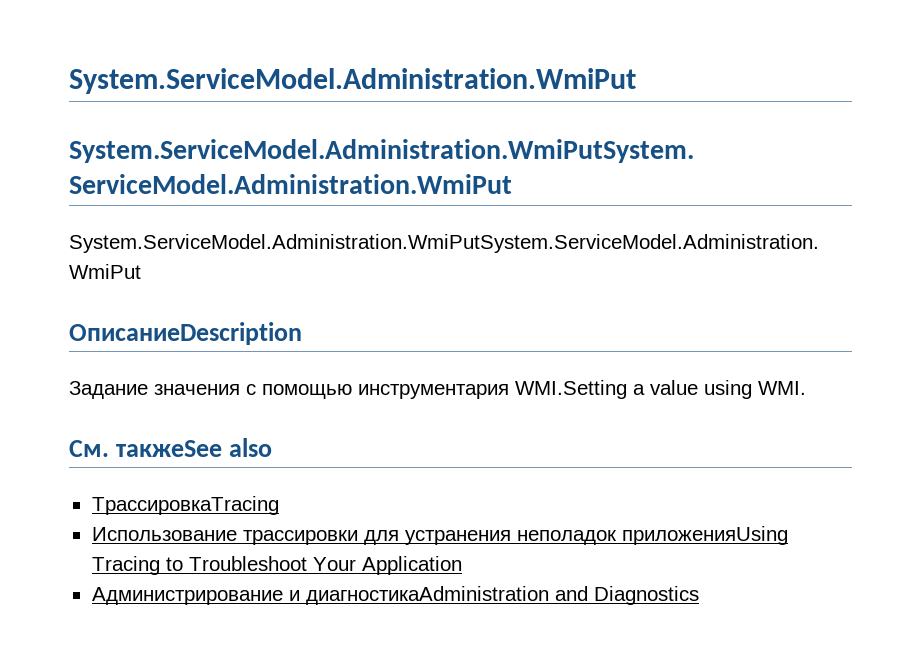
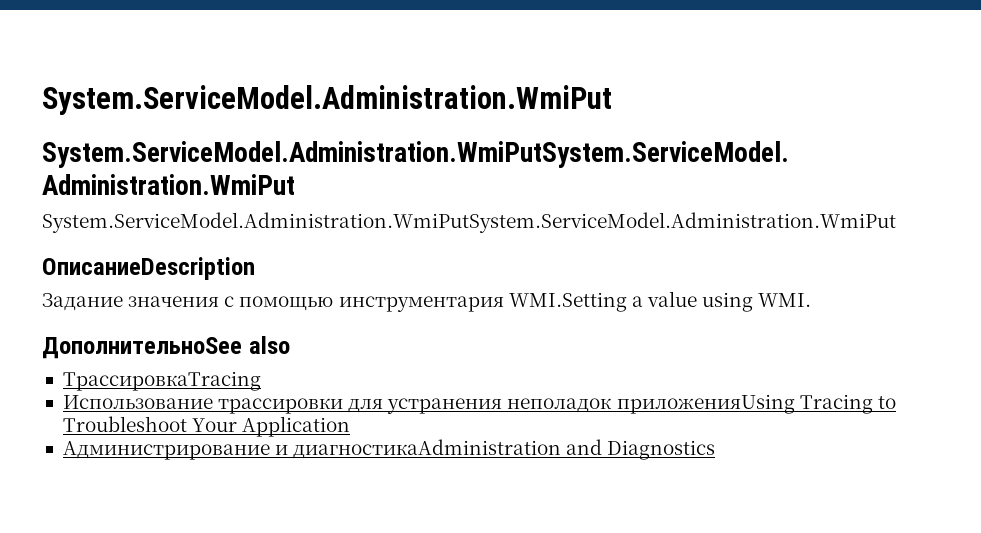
- См. такжеSee also
+ ДополнительноSee also

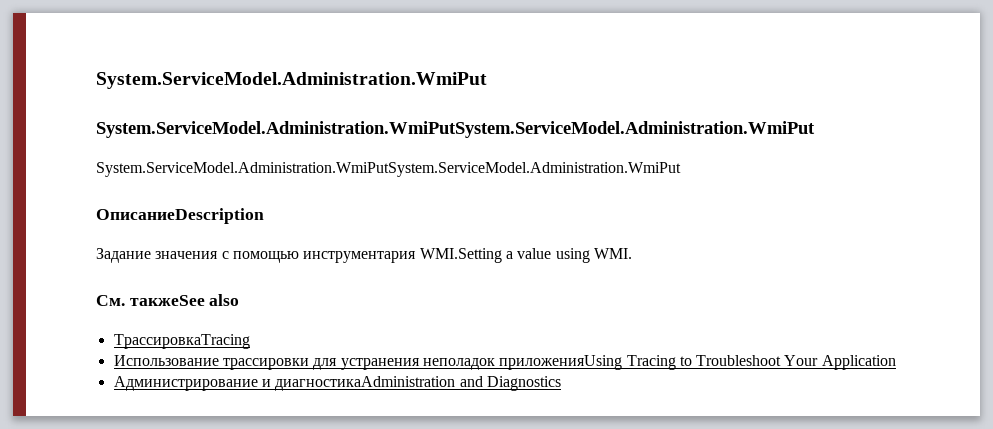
- ДополнительноSee also
+ См. такжеSee also

